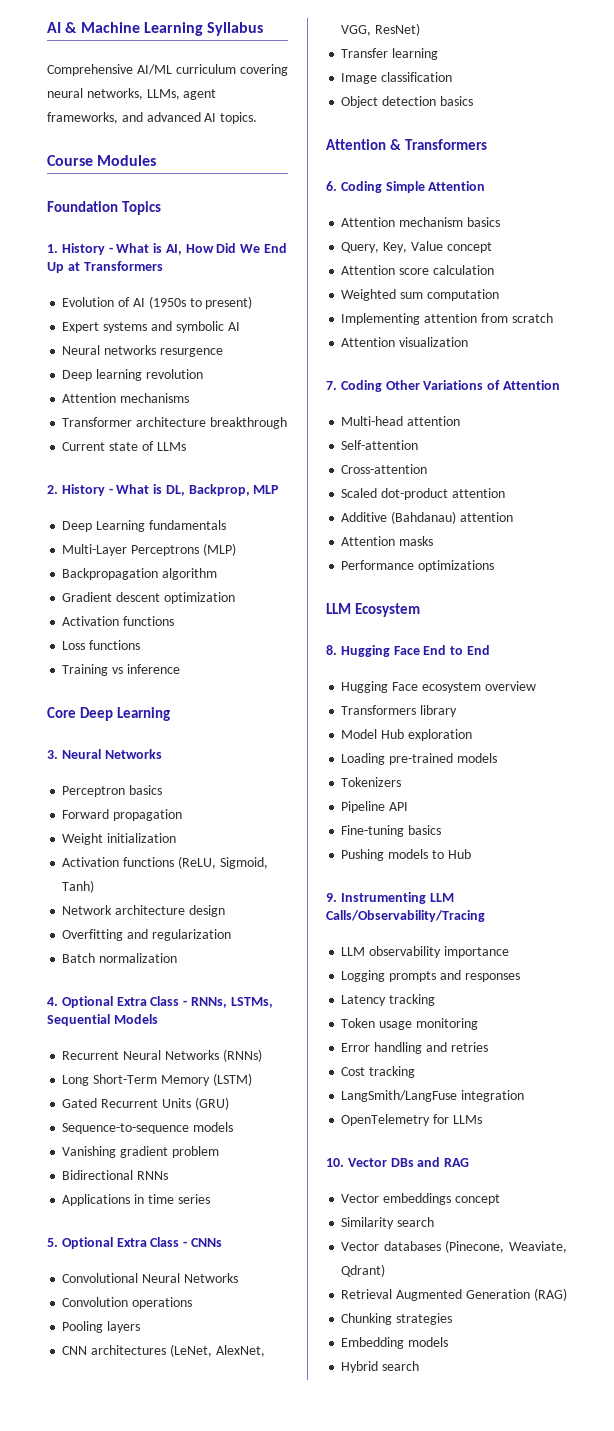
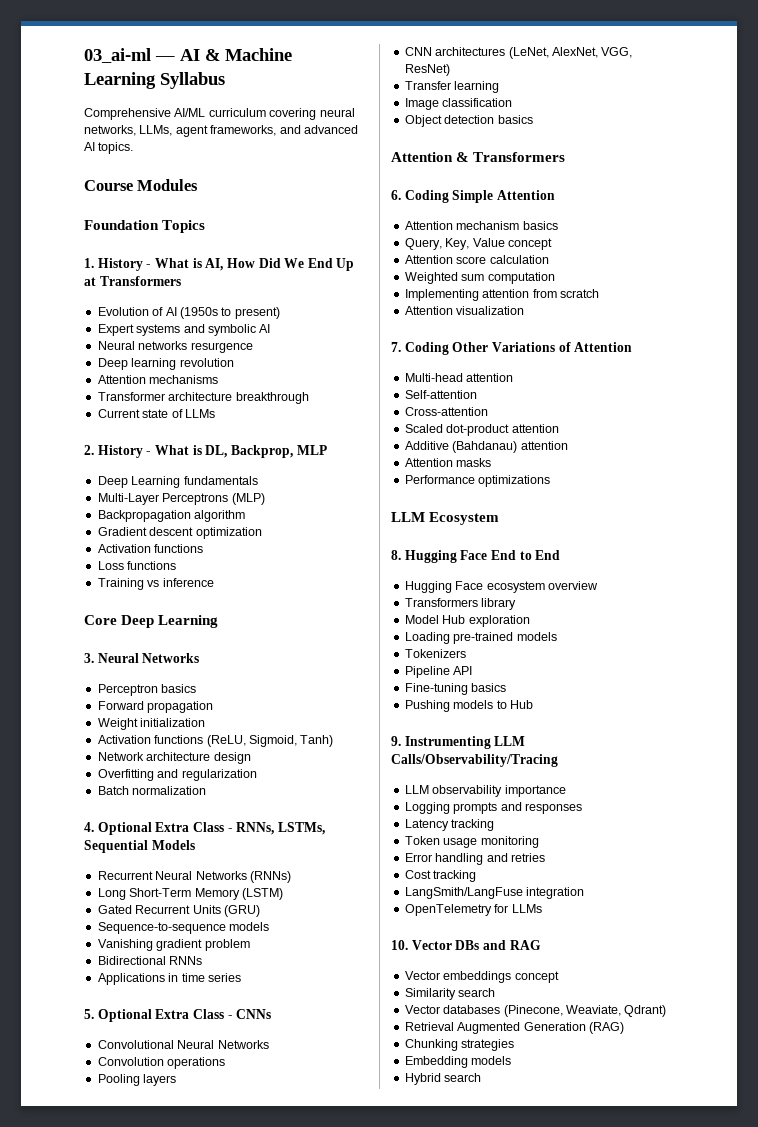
- AI & Machine Learning Syllabus
+ 03_ai-ml — AI & Machine Learning Syllabus

